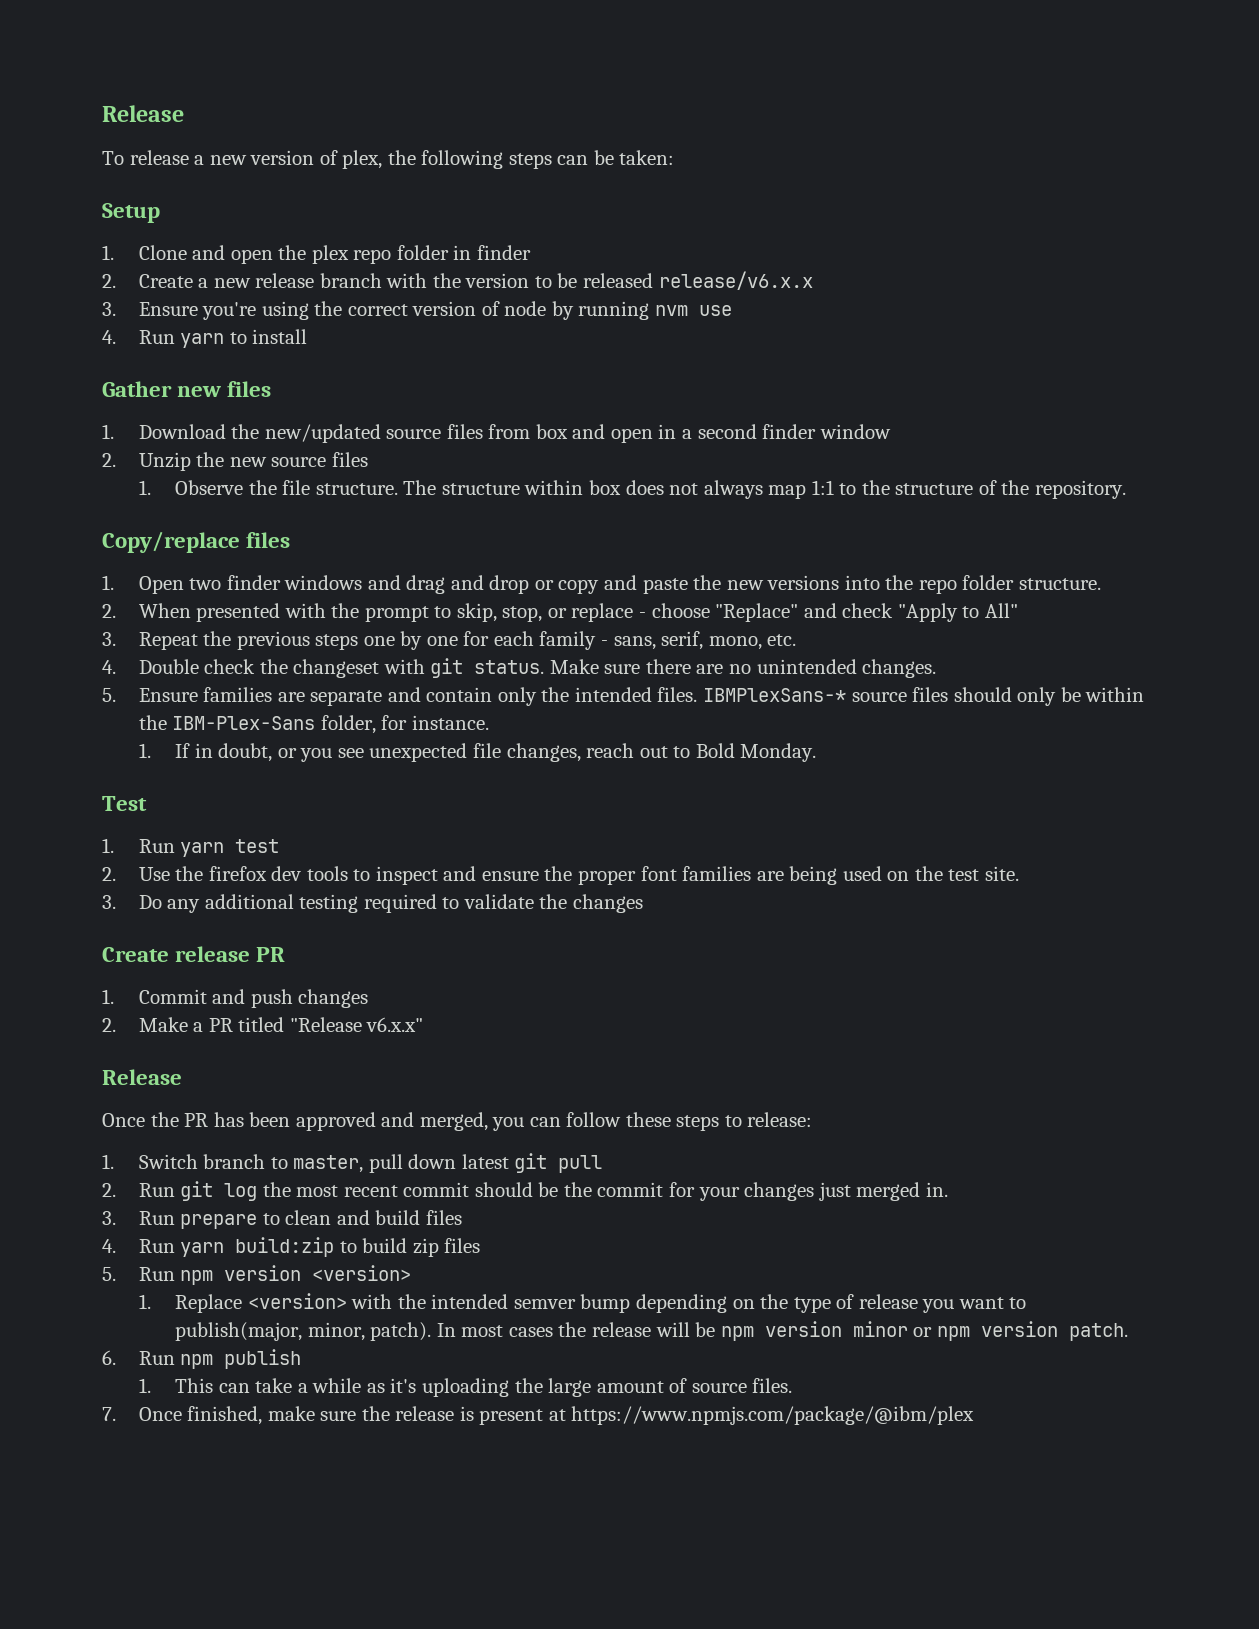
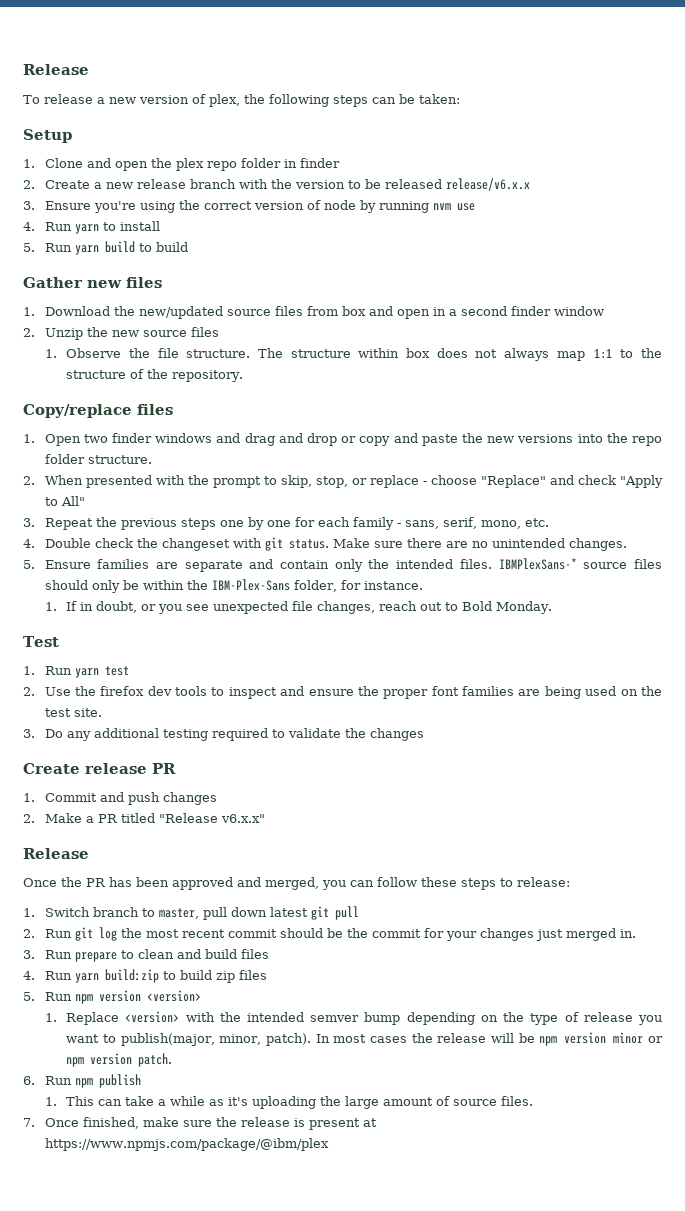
+ 5. Run yarn build to build

